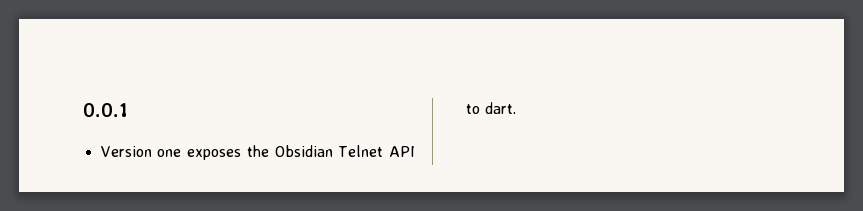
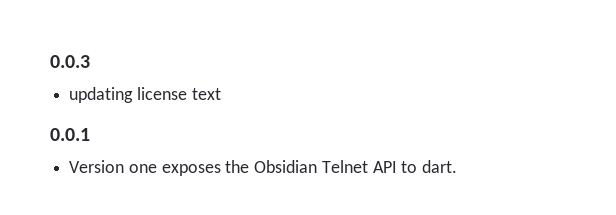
+ 0.0.3
+ updating license text

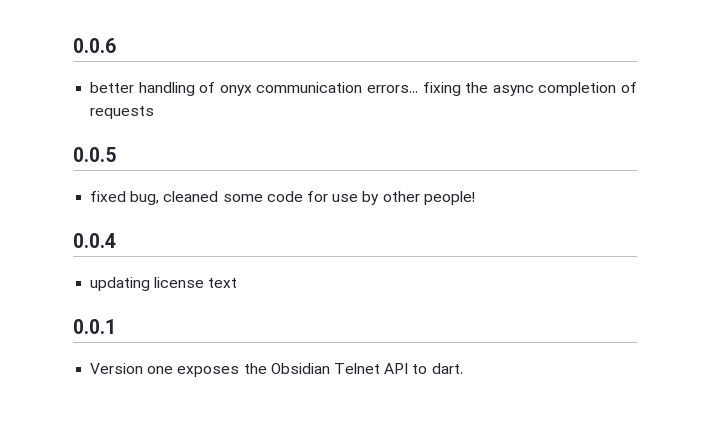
- 0.0.3
+ 0.0.6
+ better handling of onyx communication errors... fixing the async completion of requests
+ 0.0.5
+ fixed bug, cleaned some code for use by other people!
+ 0.0.4

